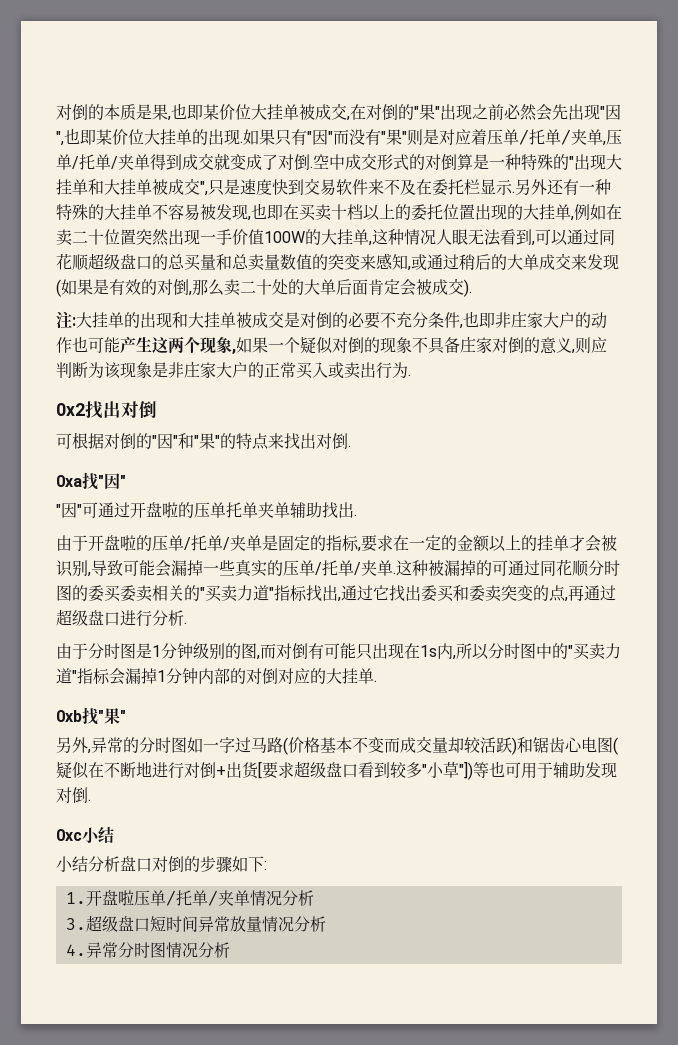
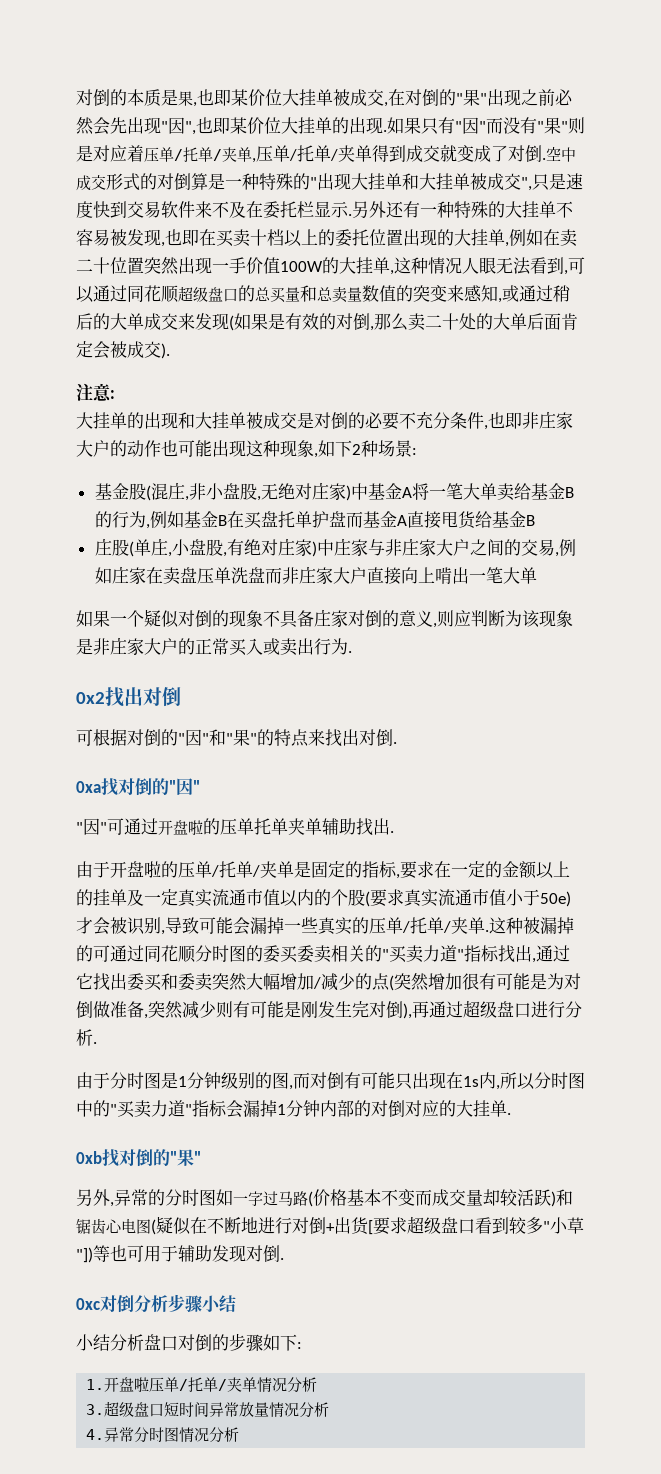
- 注:大挂单的出现和大挂单被成交是对倒的必要不充分条件,也即非庄家大户的动作也可能产生这两个现象,如果一个疑似对倒的现象不具备庄家对倒的意义,则应判断为该现象是非庄家大户的正常买入或卖出行为.
+ 注意:
+ 大挂单的出现和大挂单被成交是对倒的必要不充分条件,也即非庄家大户的动作也可能出现这种现象,如下2种场景:
+ 基金股(混庄,非小盘股,无绝对庄家)中基金A将一笔大单卖给基金B的行为,例如基金B在买盘托单护盘而基金A直接甩货给基金B
+ 庄股(单庄,小盘股,有绝对庄家)中庄家与非庄家大户之间的交易,例如庄家在卖盘压单洗盘而非庄家大户直接向上啃出一笔大单
+ 如果一个疑似对倒的现象不具备庄家对倒的意义,则应判断为该现象是非庄家大户的正常买入或卖出行为.
- 0xa找"因"
+ 0xa找对倒的"因"
- 由于开盘啦的压单/托单/夹单是固定的指标,要求在一定的金额以上的挂单才会被识别,导致可能会漏掉一些真实的压单/托单/夹单.
+ 由于开盘啦的压单/托单/夹单是固定的指标,要求在一定的金额以上的挂单及一定真实流通市值以内的个股(要求真实流通市值小于50e)才会被识别,导致可能会漏掉一些真实的压单/托单/夹单.
- 这种被漏掉的可通过同花顺分时图的委买委卖相关的"买卖力道"指标找出,通过它找出委买和委卖突变的点,再通过超级盘口进行分析.
+ 这种被漏掉的可通过同花顺分时图的委买委卖相关的"买卖力道"指标找出,通过它找出委买和委卖突然大幅增加/减少的点(突然增加很有可能是为对倒做准备,突然减少则有可能是刚发生完对倒),再通过超级盘口进行分析.
- 0xb找"果"
+ 0xb找对倒的"果"
- 0xc小结
+ 0xc对倒分析步骤小结

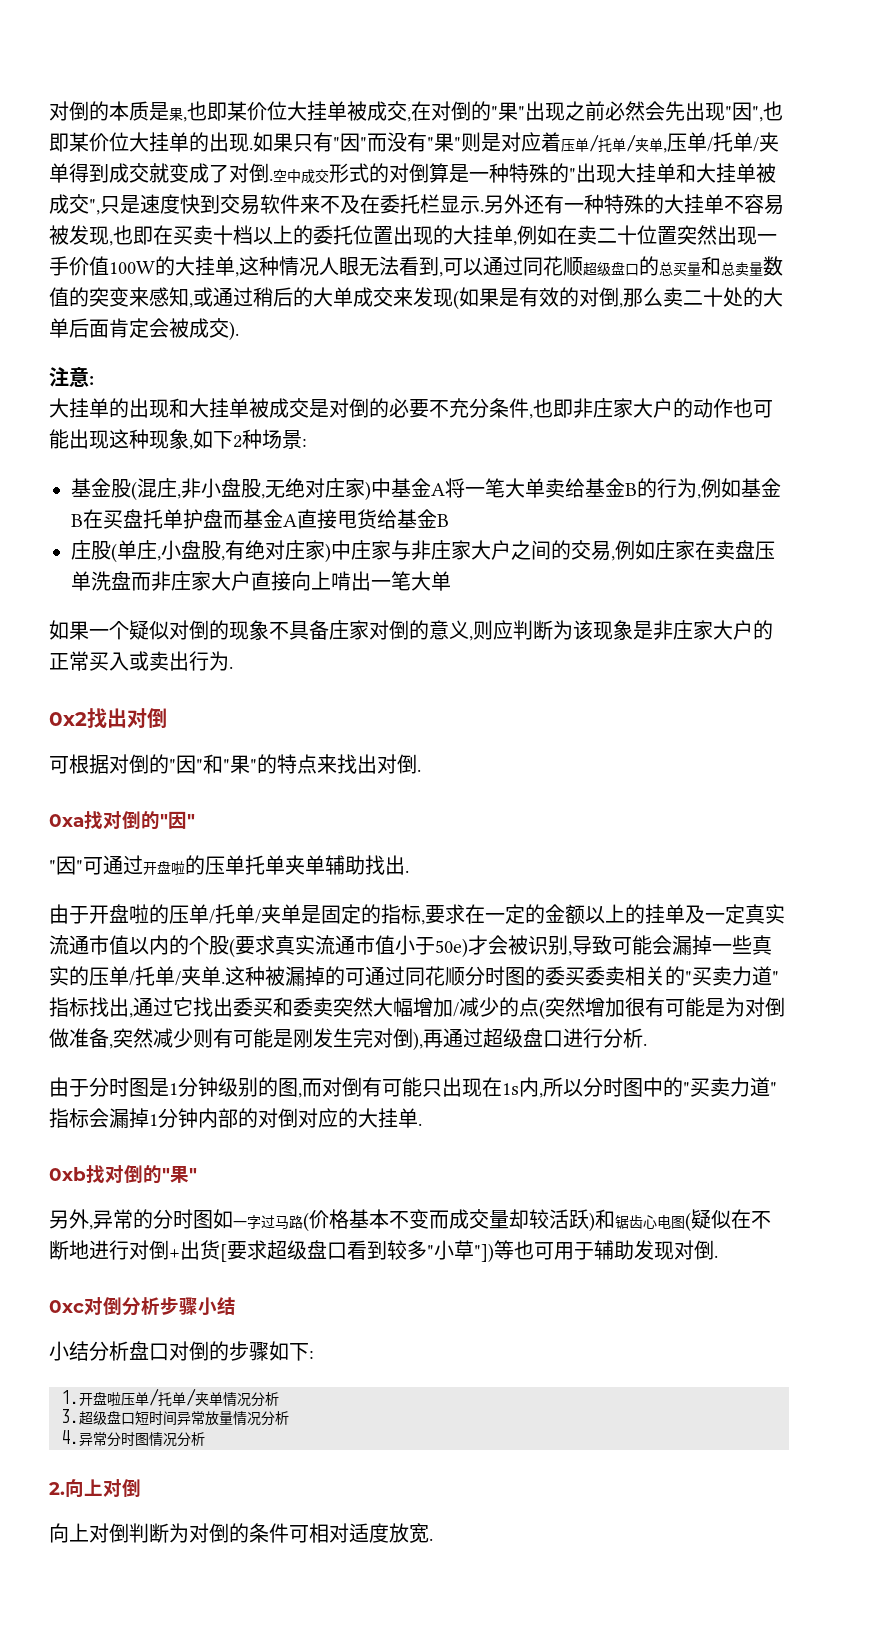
+ 2.向上对倒
+ 向上对倒判断为对倒的条件可相对适度放宽.

